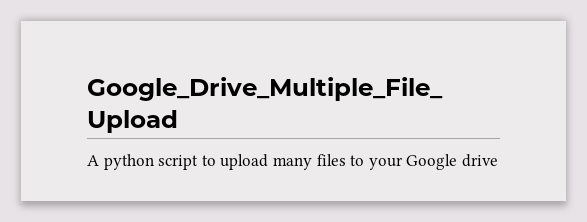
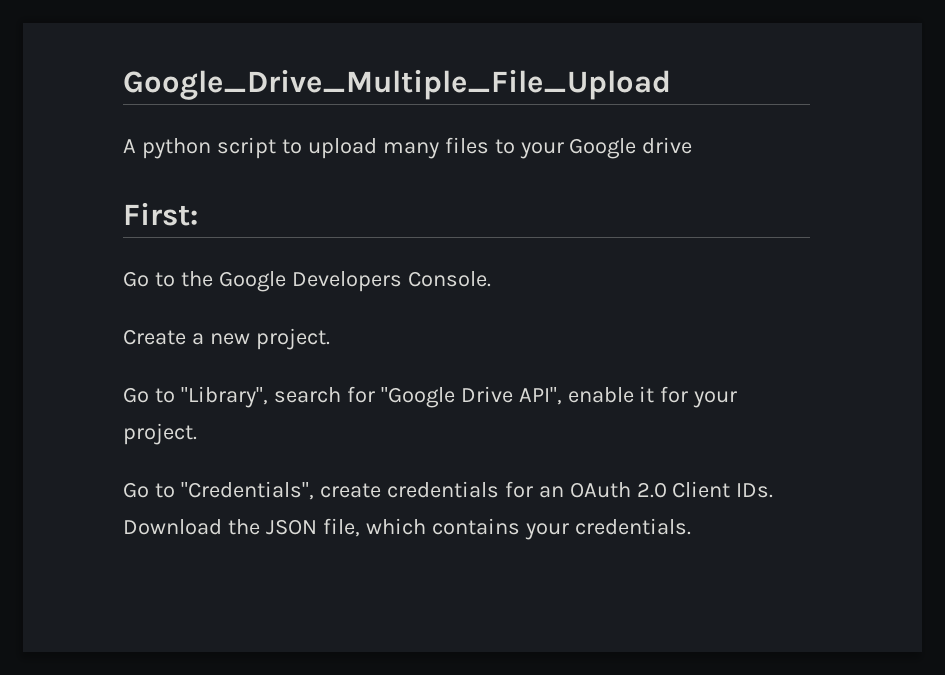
+ First:
+ Go to the Google Developers Console.
+ Create a new project.
+ Go to "Library", search for "Google Drive API", enable it for your project.
+ Go to "Credentials", create credentials for an OAuth 2.0 Client IDs. Download the JSON file, which contains your credentials.

